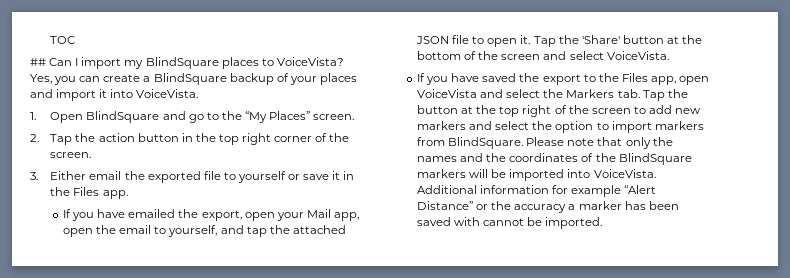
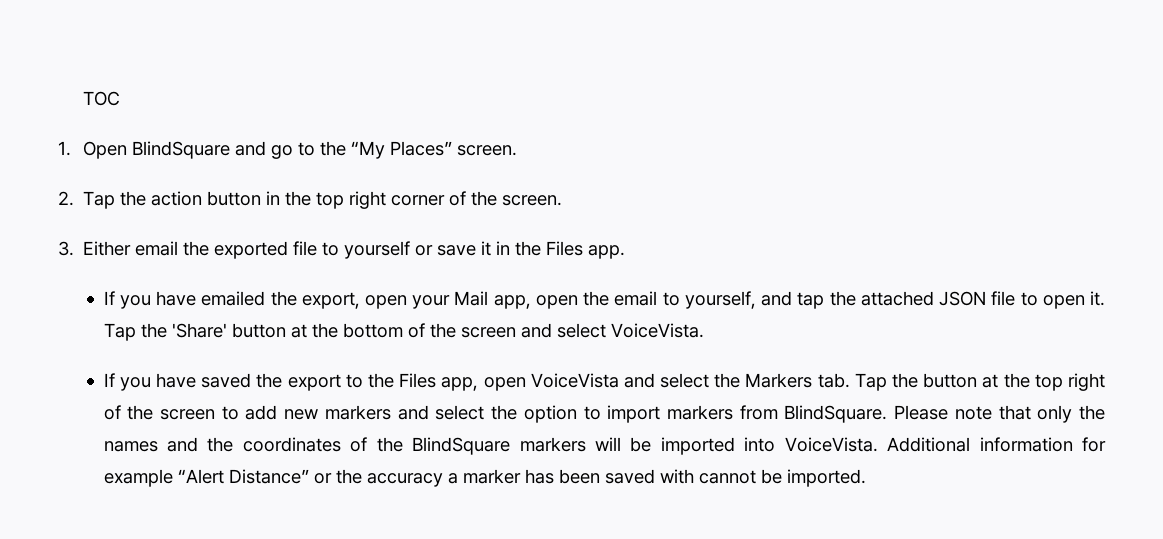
- ## Can I import my BlindSquare places to VoiceVista? Yes, you can create a BlindSquare backup of your places and import it into VoiceVista.

